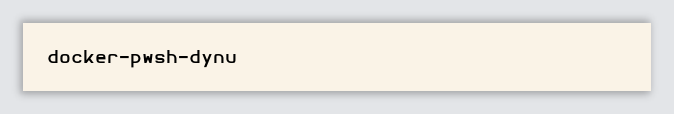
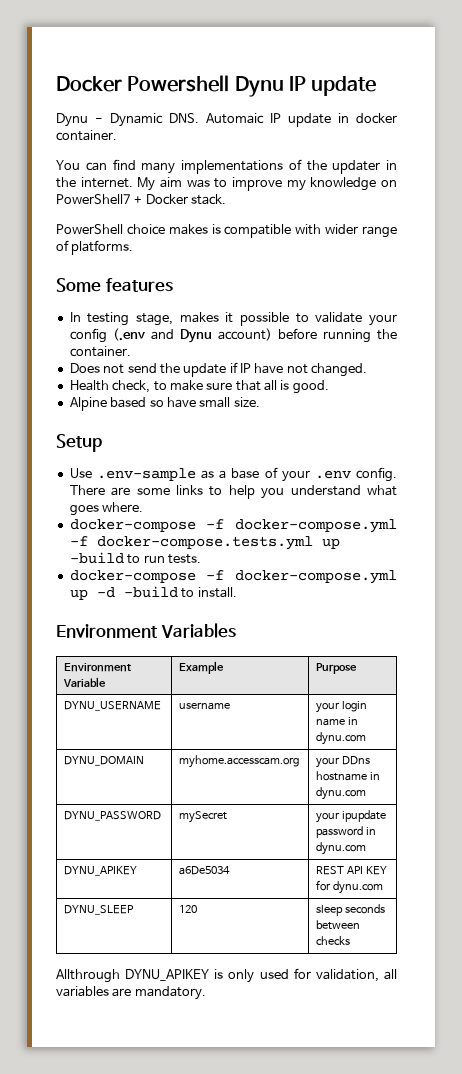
- docker-pwsh-dynu
+ Docker Powershell Dynu IP update
+ Dynu - Dynamic DNS. Automaic IP update in docker container.
+ You can find many implementations of the updater in the internet. My aim was to improve my knowledge on PowerShell7 + Docker stack.
+ PowerShell choice makes is compatible with wider range of platforms.
+ Some features
+ In testing stage, makes it possible to validate your config (.env and Dynu account) before running the container.
+ Does not send the update if IP have not changed.
+ Health check, to make sure that all is good.
+ Alpine based so have small size.
+ Setup
+ Use .env-sample as a base of your .env config. There are some links to help you understand what goes where.
+ docker-compose -f docker-compose.yml -f docker-compose.tests.yml up -build to run tests.
+ docker-compose -f docker-compose.yml up -d -build to install.
+ Environment Variables
+ Environment Variable | Example | Purpose
+ DYNU_USERNAME | username | your login name in dynu.com
+ DYNU_DOMAIN | myhome.accesscam.org | your DDns hostname in dynu.com
+ DYNU_PASSWORD | mySecret | your ipupdate password in dynu.com
+ DYNU_APIKEY | a6De5034 | REST API KEY for dynu.com
+ DYNU_SLEEP | 120 | sleep seconds between checks
+ Allthrough DYNU_APIKEY is only used for validation, all variables are mandatory.

